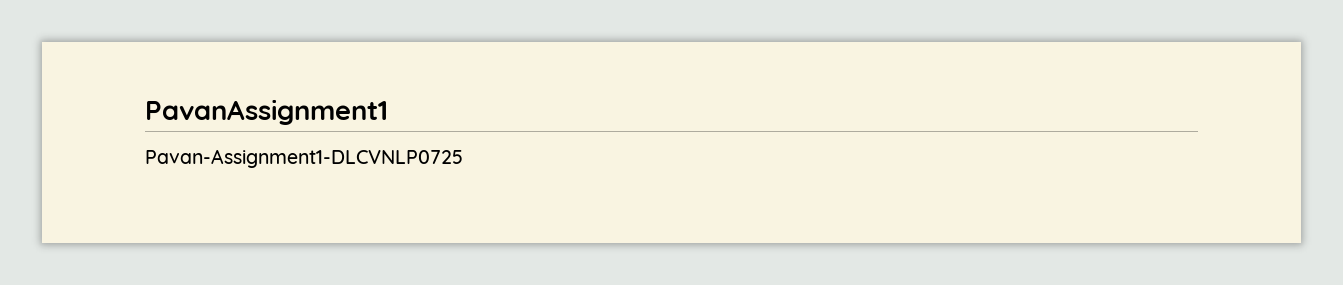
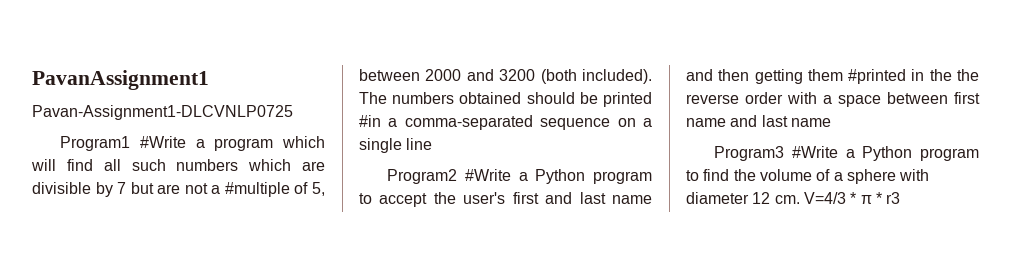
+ Program1 #Write a program which will find all such numbers which are divisible by 7 but are not a #multiple of 5, between 2000 and 3200 (both included). The numbers obtained should be printed #in a comma-separated sequence on a single line
+ Program2 #Write a Python program to accept the user's first and last name and then getting them #printed in the the reverse order with a space between first name and last name
+ Program3 #Write a Python program to find the volume of a sphere with diameter 12 cm. V=4/3 * π * r3

